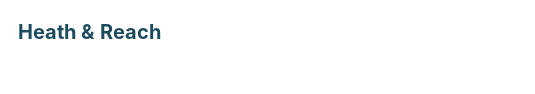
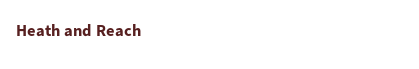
- Heath & Reach
+ Heath and Reach

